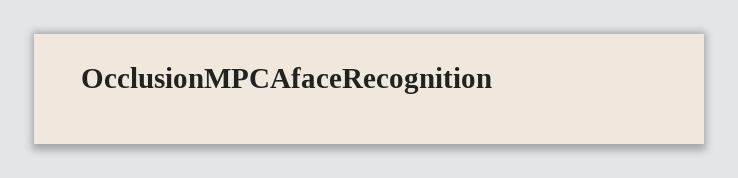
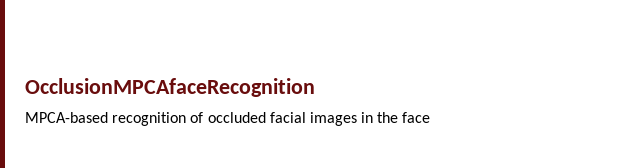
+ MPCA-based recognition of occluded facial images in the face

